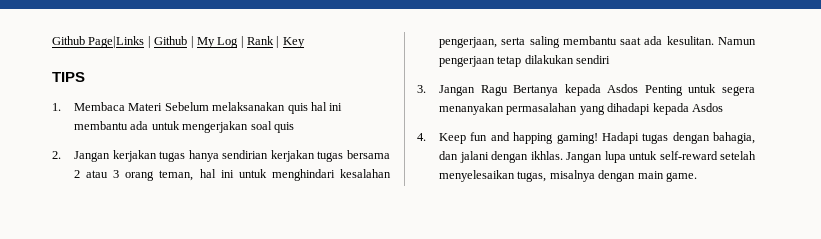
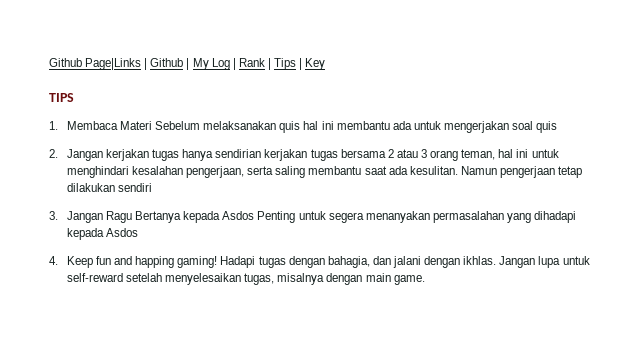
- Github Page|Links | Github | My Log | Rank | Key
+ Github Page|Links | Github | My Log | Rank | Tips | Key

